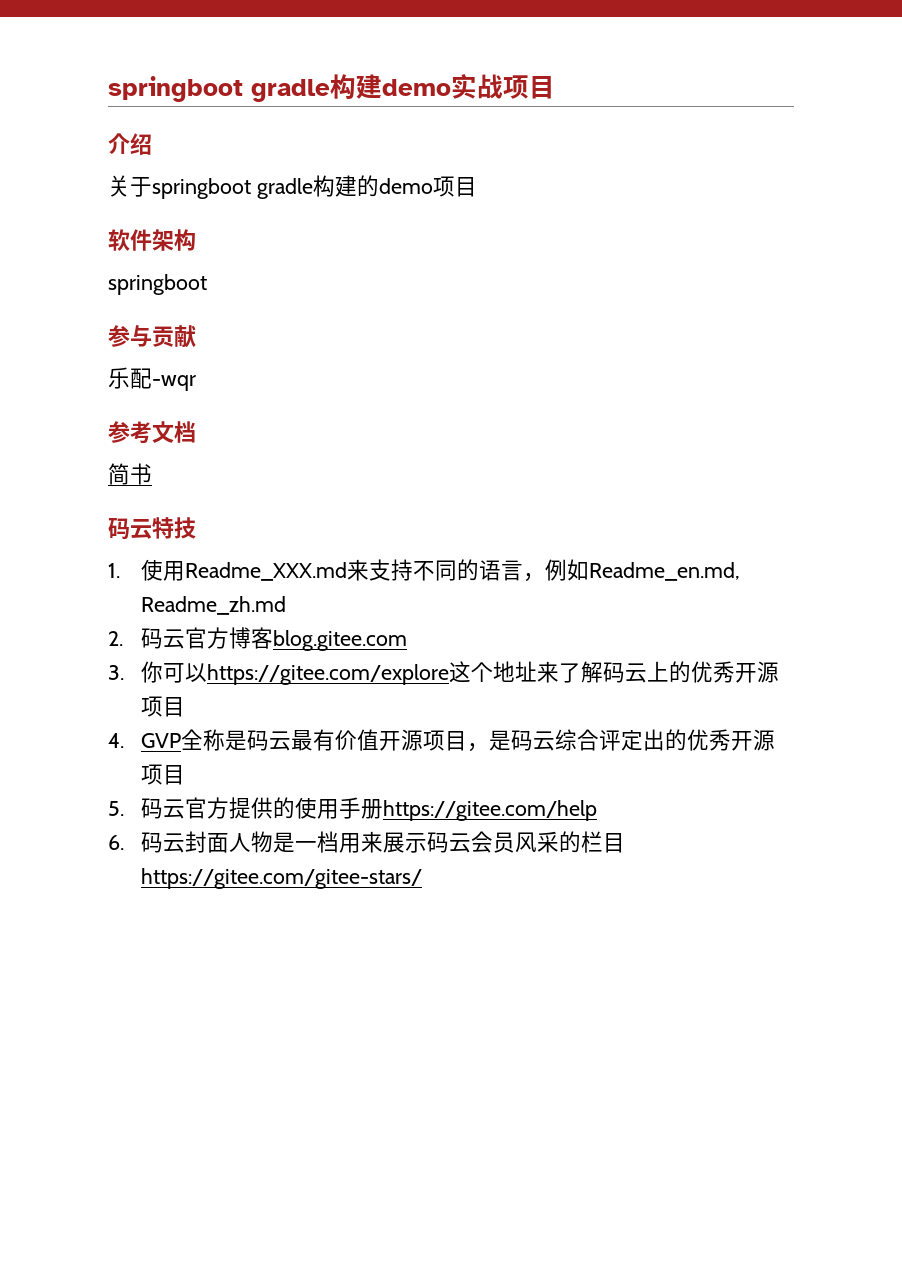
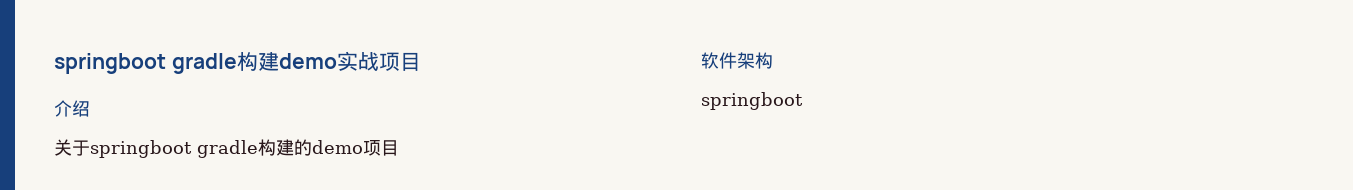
- 参与贡献
- 乐配-wqr
- 参考文档
- 简书
- 码云特技
- 1.使用Readme_XXX.md来支持不同的语言，例如Readme_en.md, Readme_zh.md
- 2.码云官方博客blog.gitee.com
- 3.你可以https://gitee.com/explore这个地址来了解码云上的优秀开源项目
- 4. GVP全称是码云最有价值开源项目，是码云综合评定出的优秀开源项目
- 5.码云官方提供的使用手册https://gitee.com/help
- 6.码云封面人物是一档用来展示码云会员风采的栏目https://gitee.com/gitee-stars/

